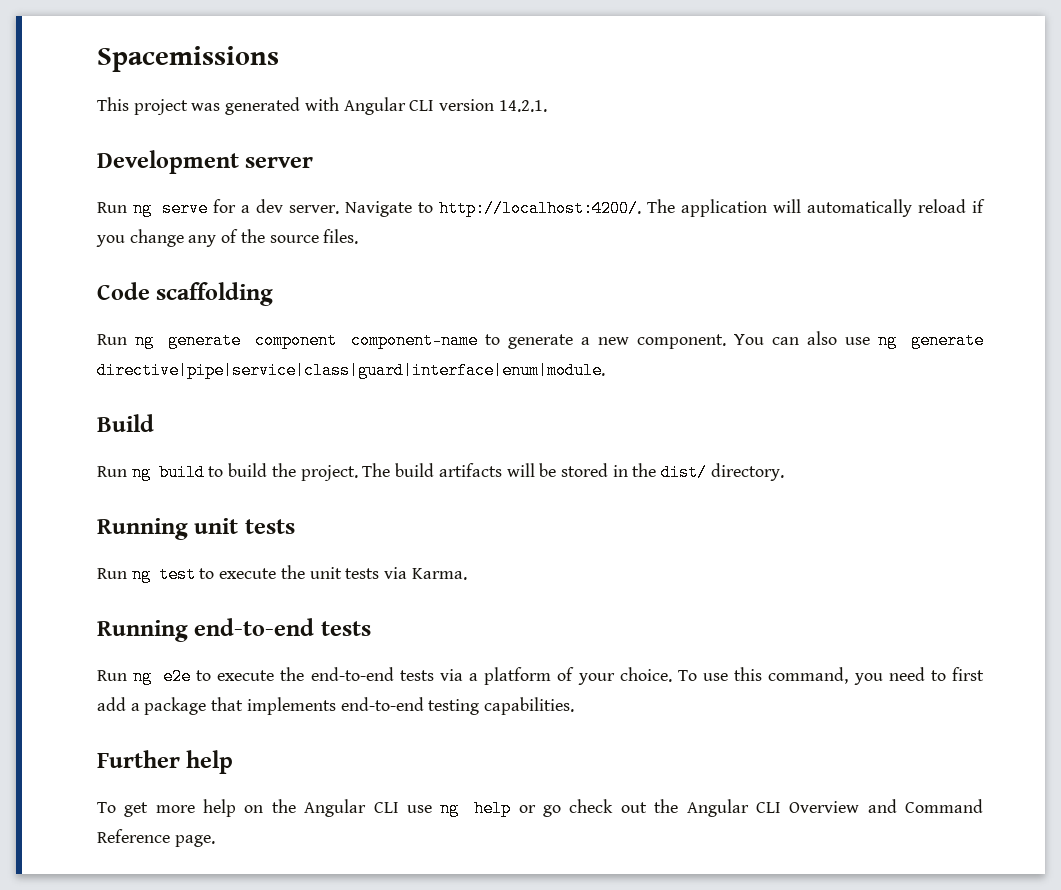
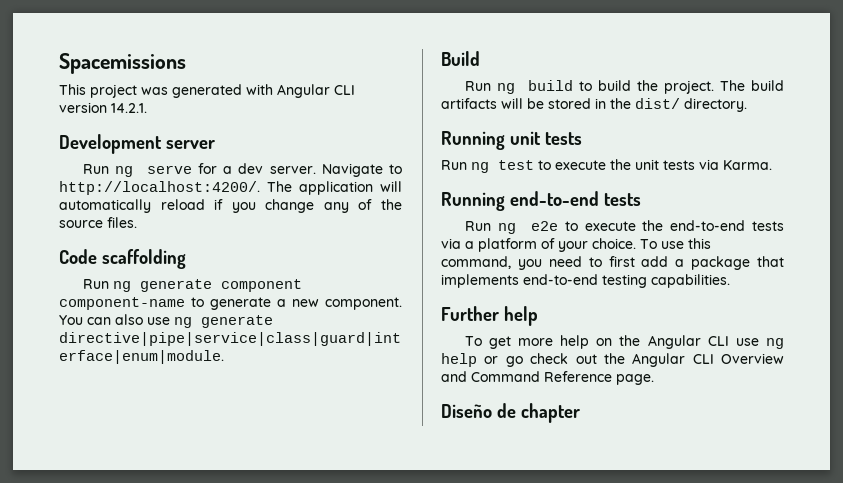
+ Diseño de chapter

